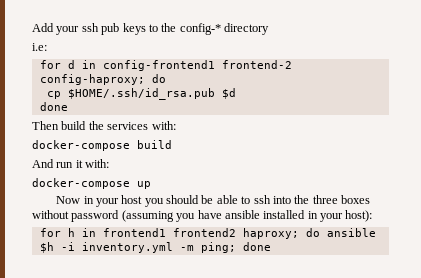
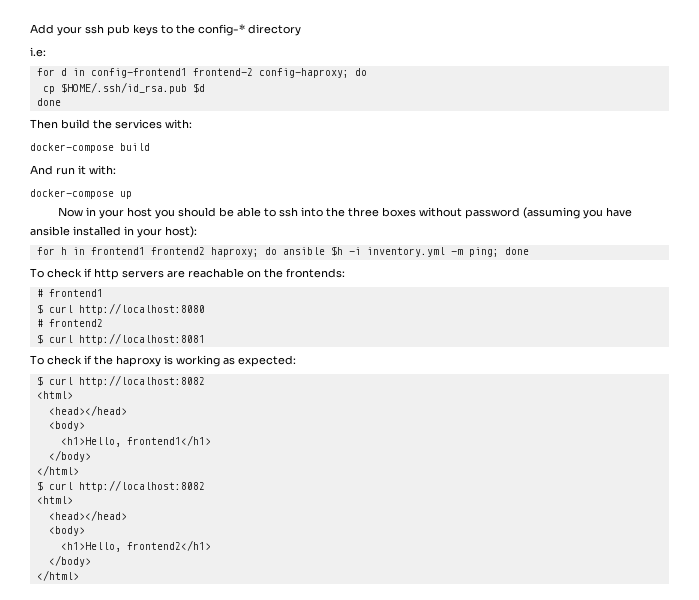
+ To check if http servers are reachable on the frontends:
+ # frontend1
+ $ curl http://localhost:8080
+ # frontend2
+ $ curl http://localhost:8081
+ To check if the haproxy is working as expected:
+ $ curl http://localhost:8082
+ <html>
+ <head></head>
+ <body>
+ <h1>Hello, frontend1</h1>
+ </body>
+ </html>
+ $ curl http://localhost:8082
+ <html>
+ <head></head>
+ <body>
+ <h1>Hello, frontend2</h1>
+ </body>
+ </html>

